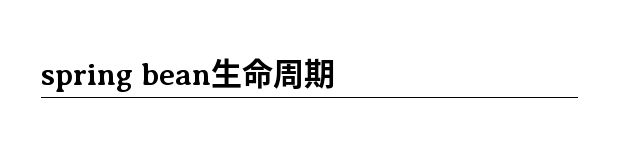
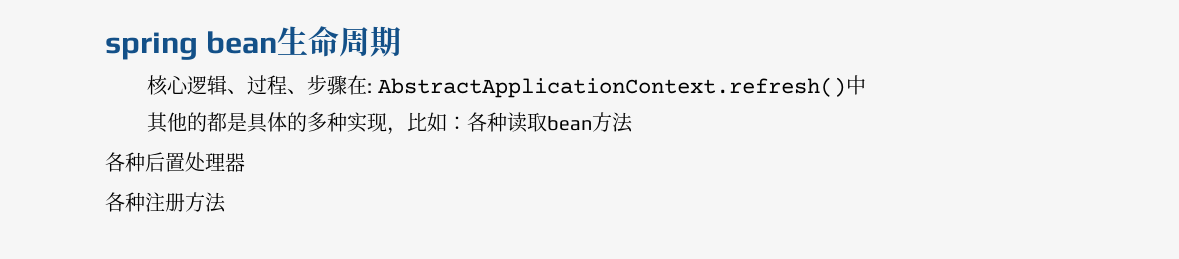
+ 核心逻辑、过程、步骤在: AbstractApplicationContext.refresh()中
+ 其他的都是具体的多种实现，比如：各种读取bean方法
+ 各种后置处理器
+ 各种注册方法

